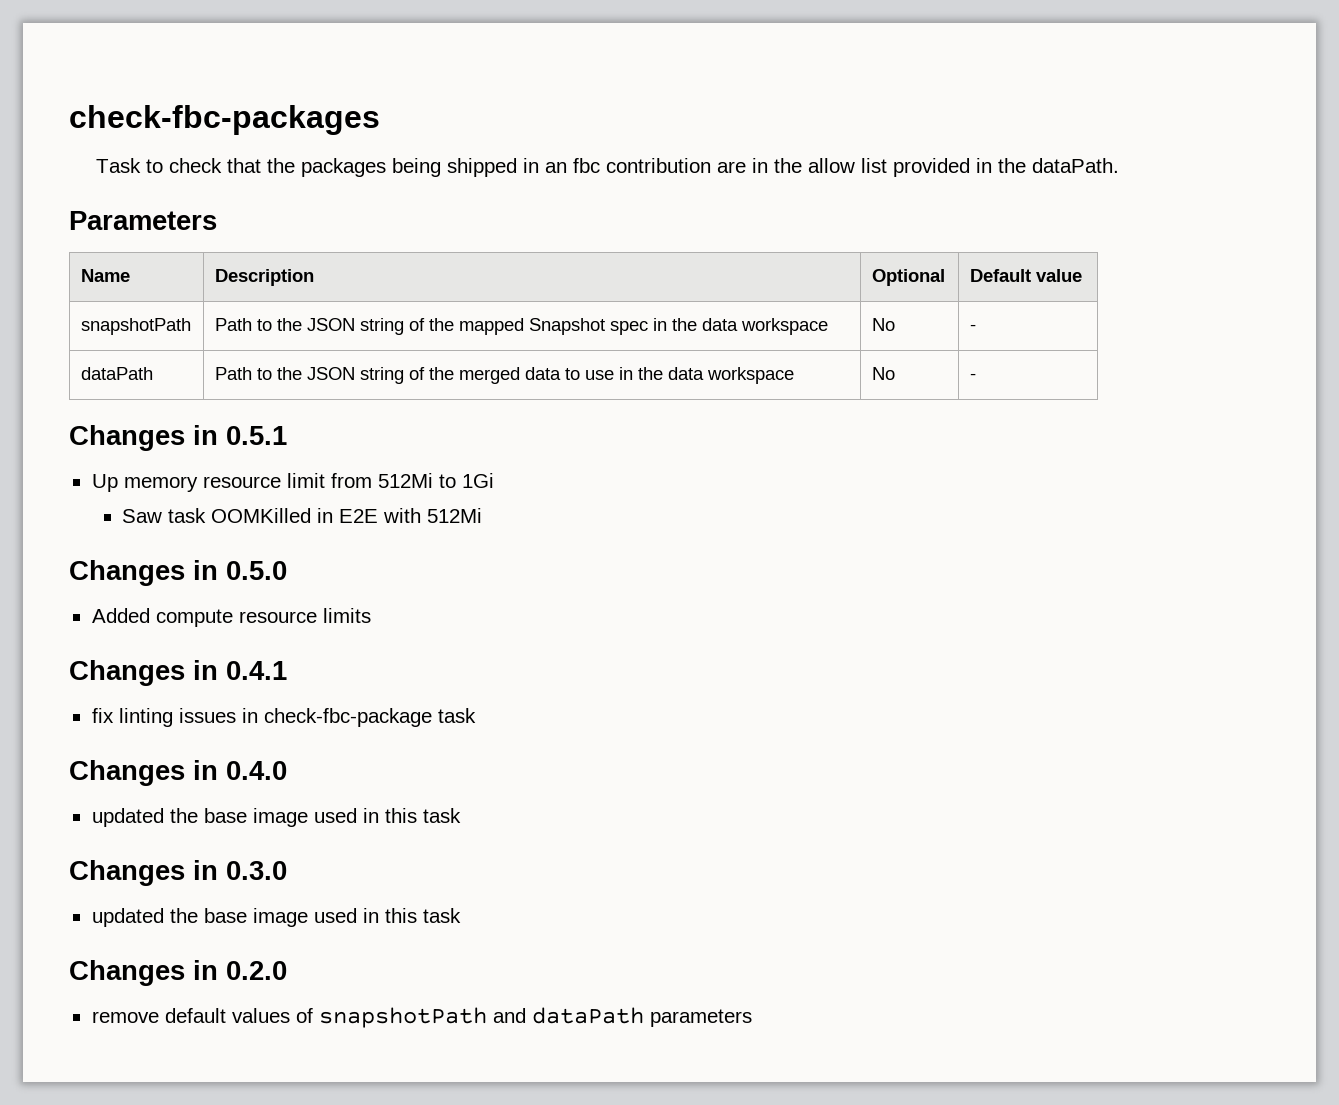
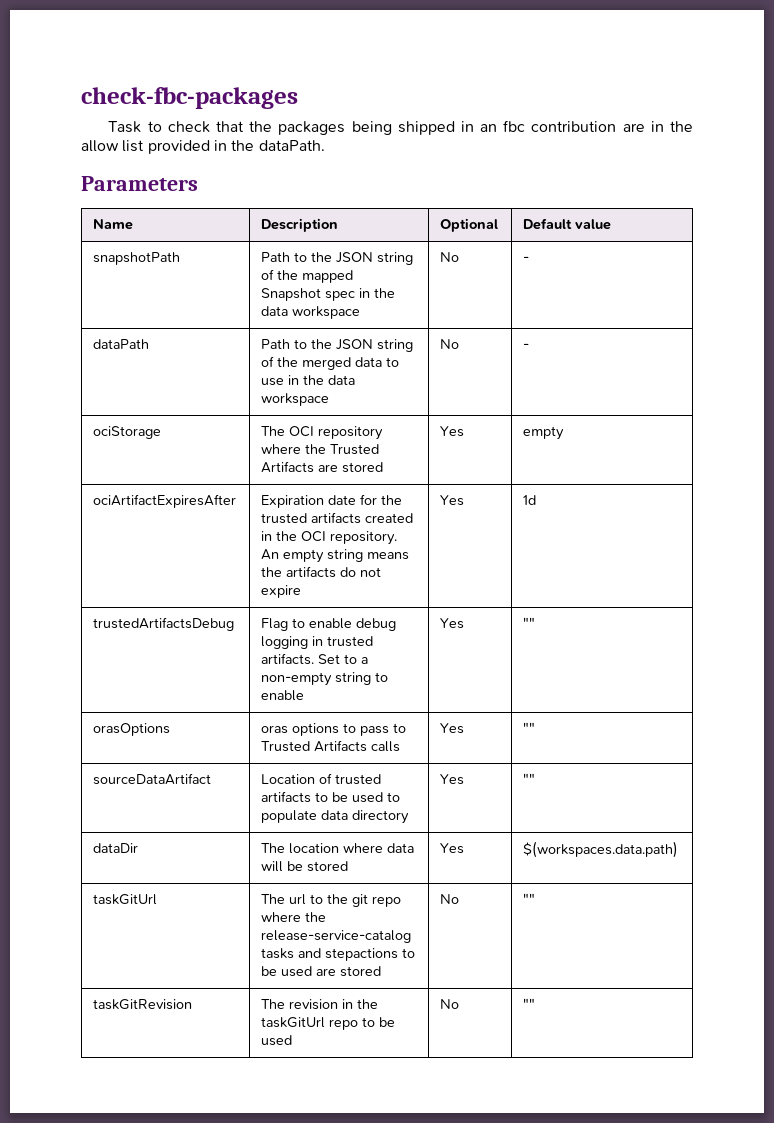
- Changes in 0.5.1
- Up memory resource limit from 512Mi to 1Gi
- Saw task OOMKilled in E2E with 512Mi
- Changes in 0.5.0
- Added compute resource limits
- Changes in 0.4.1
- fix linting issues in check-fbc-package task
- Changes in 0.4.0
- updated the base image used in this task
- Changes in 0.3.0
- updated the base image used in this task
- Changes in 0.2.0
- remove default values of snapshotPath and dataPath parameters
+ ociStorage | The OCI repository where the Trusted Artifacts are stored | Yes | empty
+ ociArtifactExpiresAfter | Expiration date for the trusted artifacts created in the OCI repository. An empty string means the artifacts do not expire | Yes | 1d
+ trustedArtifactsDebug | Flag to enable debug logging in trusted artifacts. Set to a non-empty string to enable | Yes | ""
+ orasOptions | oras options to pass to Trusted Artifacts calls | Yes | ""
+ sourceDataArtifact | Location of trusted artifacts to be used to populate data directory | Yes | ""
+ dataDir | The location where data will be stored | Yes | $(workspaces.data.path)
+ taskGitUrl | The url to the git repo where the release-service-catalog tasks and stepactions to be used are stored | No | ""
+ taskGitRevision | The revision in the taskGitUrl repo to be used | No | ""

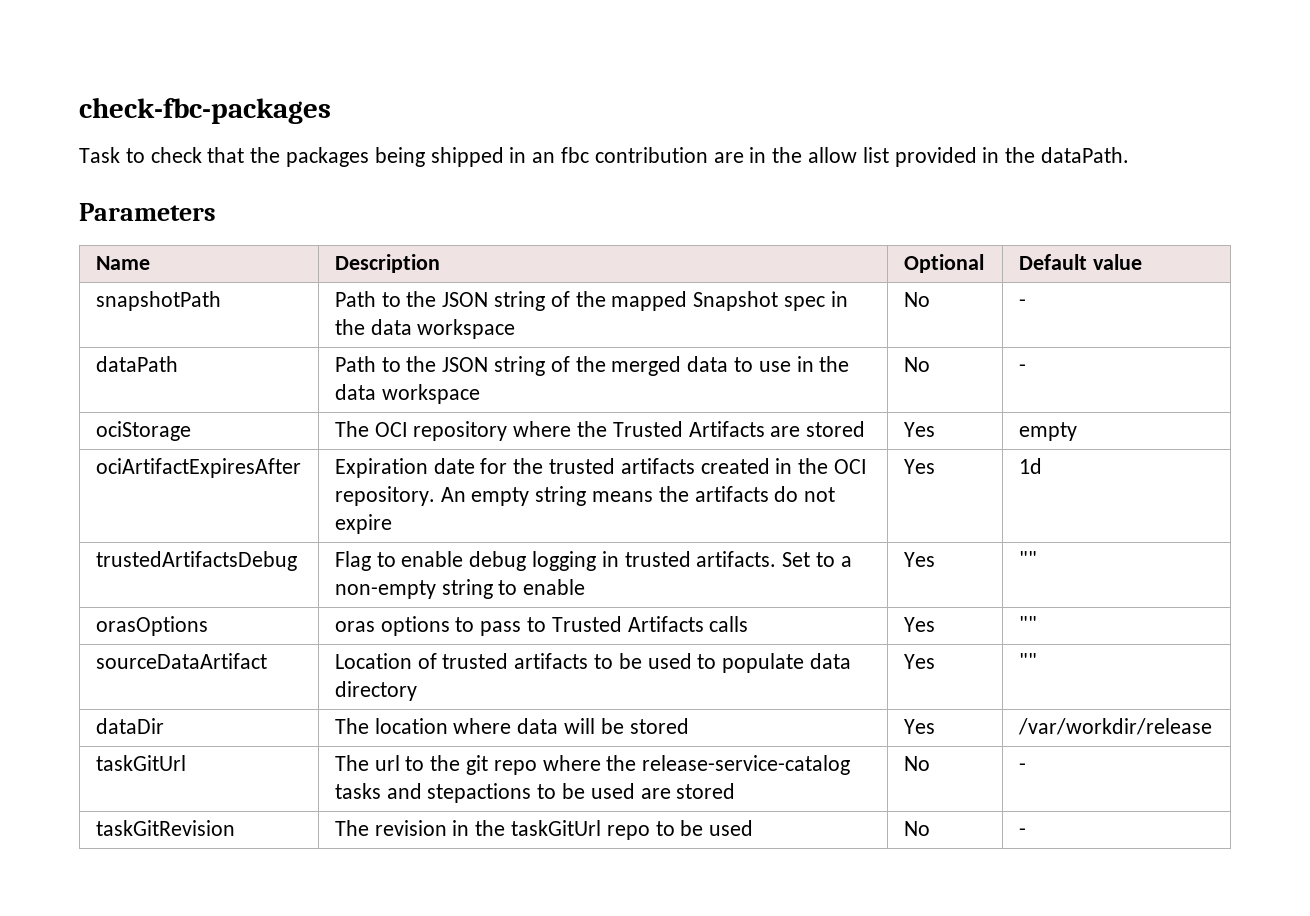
- dataDir | The location where data will be stored | Yes | $(workspaces.data.path)
+ dataDir | The location where data will be stored | Yes | /var/workdir/release
- taskGitUrl | The url to the git repo where the release-service-catalog tasks and stepactions to be used are stored | No | ""
+ taskGitUrl | The url to the git repo where the release-service-catalog tasks and stepactions to be used are stored | No | -
- taskGitRevision | The revision in the taskGitUrl repo to be used | No | ""
+ taskGitRevision | The revision in the taskGitUrl repo to be used | No | -

